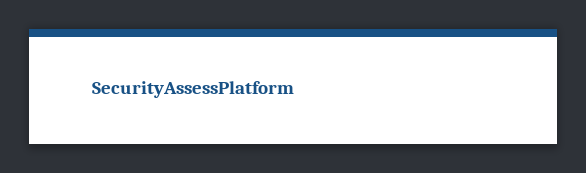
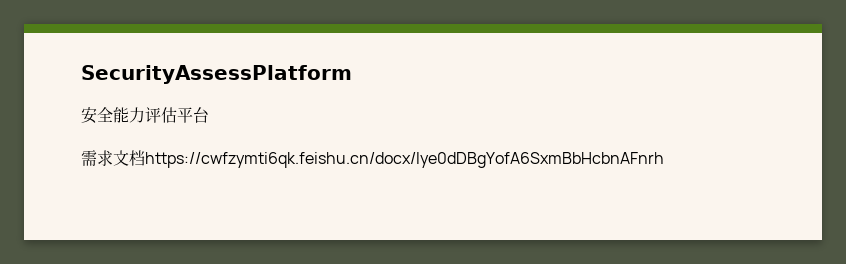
+ 安全能力评估平台
+ 需求文档https://cwfzymti6qk.feishu.cn/docx/Iye0dDBgYofA6SxmBbHcbnAFnrh

